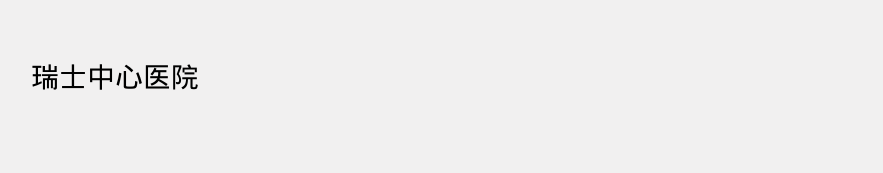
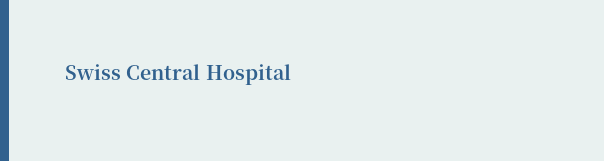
- 瑞士中心医院
+ Swiss Central Hospital

